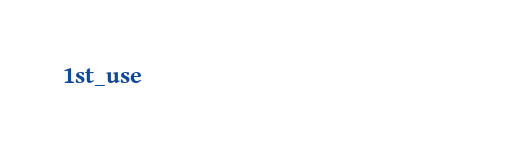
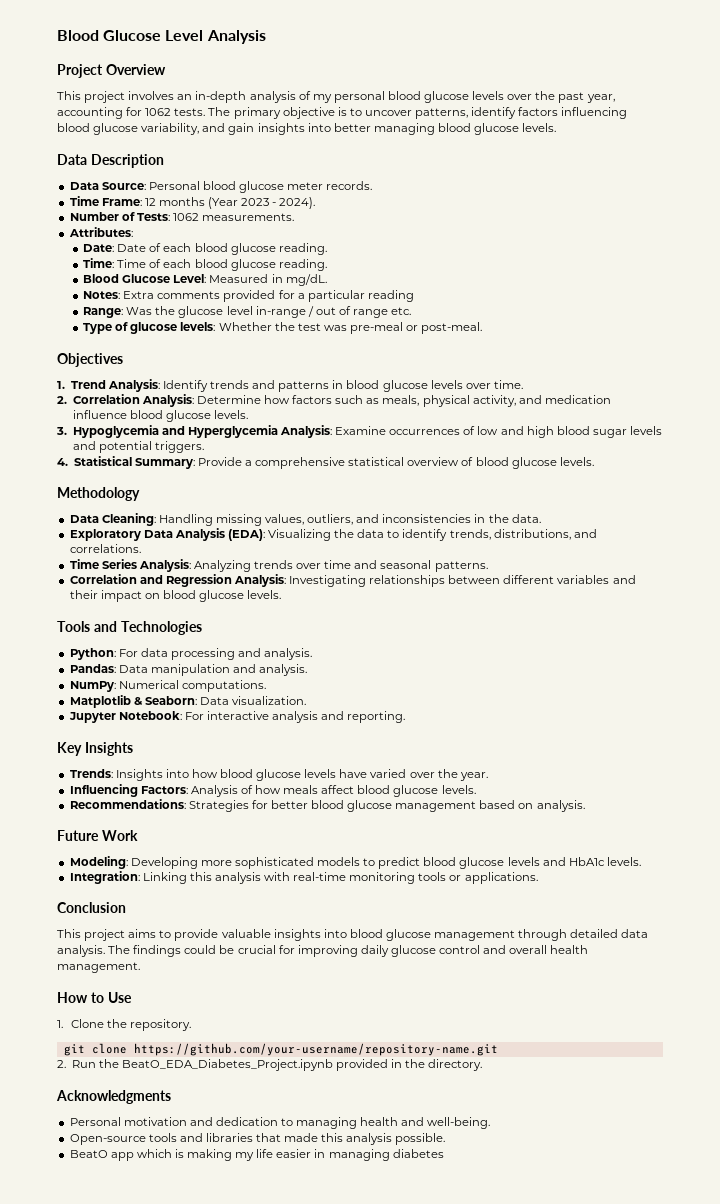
- 1st_use
+ Blood Glucose Level Analysis
+ Project Overview
+ This project involves an in-depth analysis of my personal blood glucose levels over the past year, accounting for 1062 tests. The primary objective is to uncover patterns, identify factors influencing blood glucose variability, and gain insights into better managing blood glucose levels.
+ Data Description
+ Data Source: Personal blood glucose meter records.
+ Time Frame: 12 months (Year 2023 - 2024).
+ Number of Tests: 1062 measurements.
+ Attributes:
+ Date: Date of each blood glucose reading.
+ Time: Time of each blood glucose reading.
+ Blood Glucose Level: Measured in mg/dL.
+ Notes: Extra comments provided for a particular reading
+ Range: Was the glucose level in-range / out of range etc.
+ Type of glucose levels: Whether the test was pre-meal or post-meal.
+ Objectives
+ 1. Trend Analysis: Identify trends and patterns in blood glucose levels over time.
+ 2. Correlation Analysis: Determine how factors such as meals, physical activity, and medication influence blood glucose levels.
+ 3. Hypoglycemia and Hyperglycemia Analysis: Examine occurrences of low and high blood sugar levels and potential triggers.
+ 4. Statistical Summary: Provide a comprehensive statistical overview of blood glucose levels.
+ Methodology
+ Data Cleaning: Handling missing values, outliers, and inconsistencies in the data.
+ Exploratory Data Analysis (EDA): Visualizing the data to identify trends, distributions, and correlations.
+ Time Series Analysis: Analyzing trends over time and seasonal patterns.
+ Correlation and Regression Analysis: Investigating relationships between different variables and their impact on blood glucose levels.
+ Tools and Technologies
+ Python: For data processing and analysis.
+ Pandas: Data manipulation and analysis.
+ NumPy: Numerical computations.
+ Matplotlib & Seaborn: Data visualization.
+ Jupyter Notebook: For interactive analysis and reporting.
+ Key Insights
+ Trends: Insights into how blood glucose levels have varied over the year.
+ Influencing Factors: Analysis of how meals affect blood glucose levels.
+ Recommendations: Strategies for better blood glucose management based on analysis.
+ Future Work
+ Modeling: Developing more sophisticated models to predict blood glucose levels and HbA1c levels.
+ Integration: Linking this analysis with real-time monitoring tools or applications.
+ Conclusion
+ This project aims to provide valuable insights into blood glucose management through detailed data analysis. The findings could be crucial for improving daily glucose control and overall health management.
+ How to Use
+ 1. Clone the repository.
+ git clone https://github.com/your-username/repository-name.git
+ 2. Run the BeatO_EDA_Diabetes_Project.ipynb provided in the directory.
+ Acknowledgments
+ Personal motivation and dedication to managing health and well-being.
+ Open-source tools and libraries that made this analysis possible.
+ BeatO app which is making my life easier in managing diabetes

